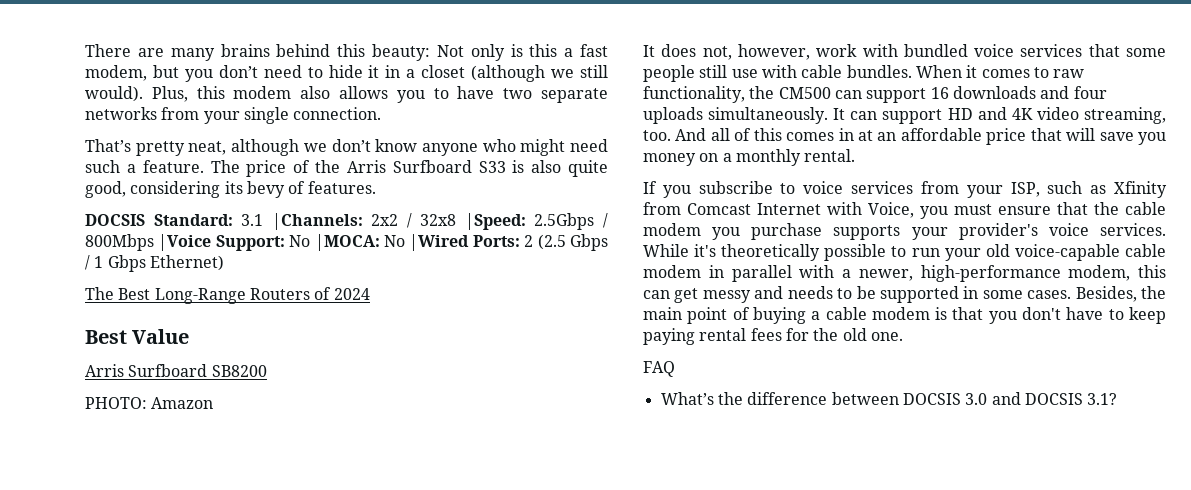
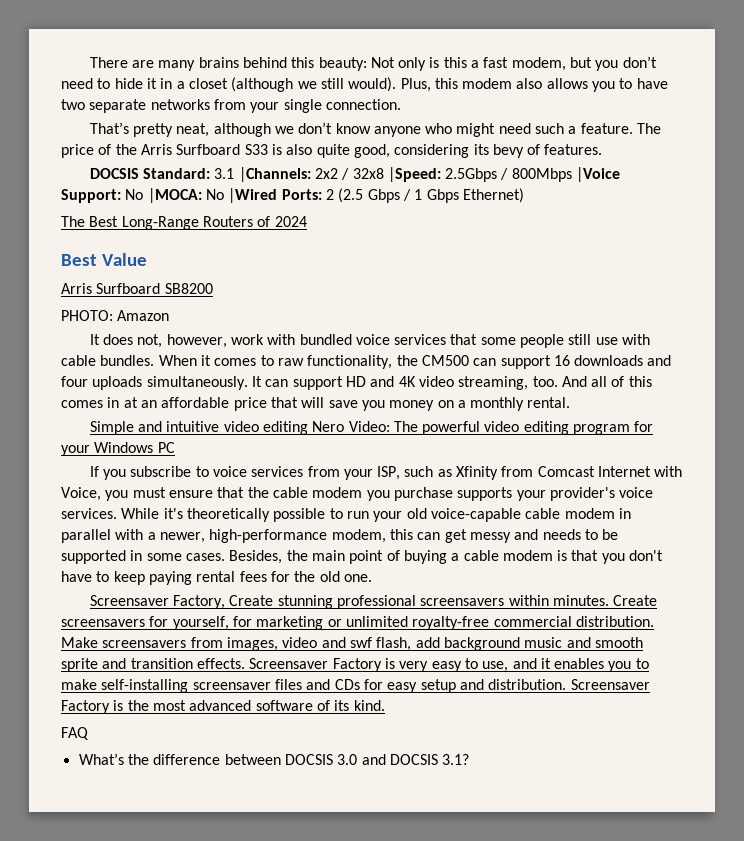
+ Simple and intuitive video editing Nero Video: The powerful video editing program for your Windows PC
+ Screensaver Factory, Create stunning professional screensavers within minutes. Create screensavers for yourself, for marketing or unlimited royalty-free commercial distribution. Make screensavers from images, video and swf flash, add background music and smooth sprite and transition effects. Screensaver Factory is very easy to use, and it enables you to make self-installing screensaver files and CDs for easy setup and distribution. Screensaver Factory is the most advanced software of its kind.

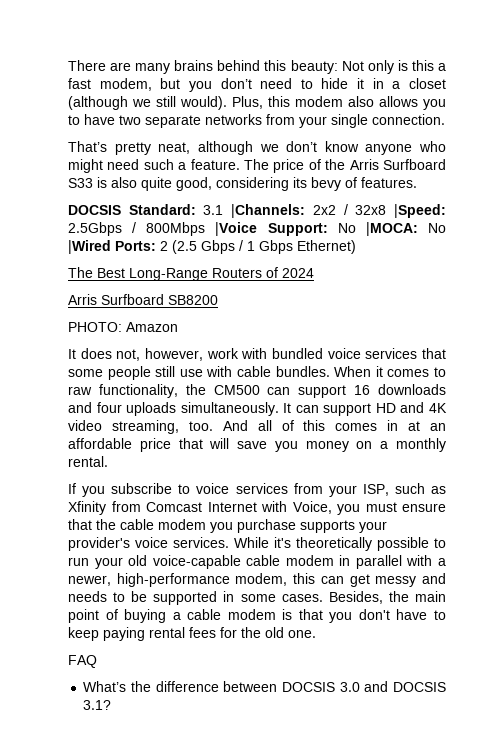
- Best Value
- Simple and intuitive video editing Nero Video: The powerful video editing program for your Windows PC
- Screensaver Factory, Create stunning professional screensavers within minutes. Create screensavers for yourself, for marketing or unlimited royalty-free commercial distribution. Make screensavers from images, video and swf flash, add background music and smooth sprite and transition effects. Screensaver Factory is very easy to use, and it enables you to make self-installing screensaver files and CDs for easy setup and distribution. Screensaver Factory is the most advanced software of its kind.

